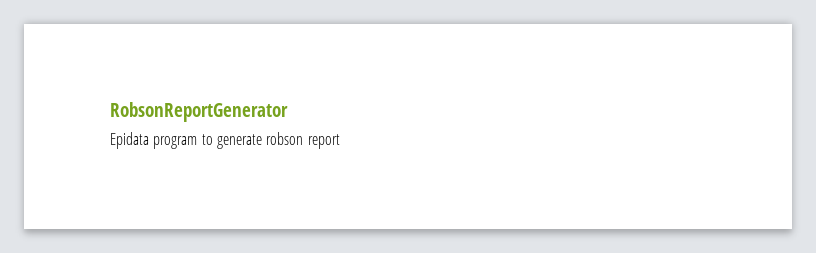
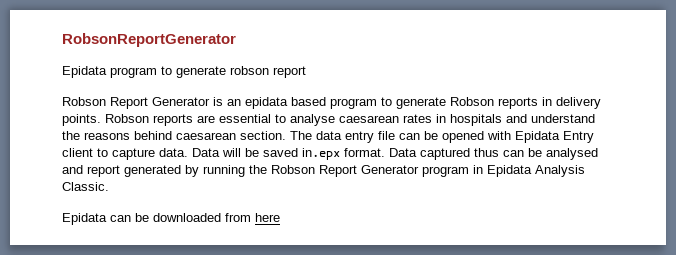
+ Robson Report Generator is an epidata based program to generate Robson reports in delivery points. Robson reports are essential to analyse caesarean rates in hospitals and understand the reasons behind caesarean section. The data entry file can be opened with Epidata Entry client to capture data. Data will be saved in.epx format. Data captured thus can be analysed and report generated by running the Robson Report Generator program in Epidata Analysis Classic.
+ Epidata can be downloaded from here

